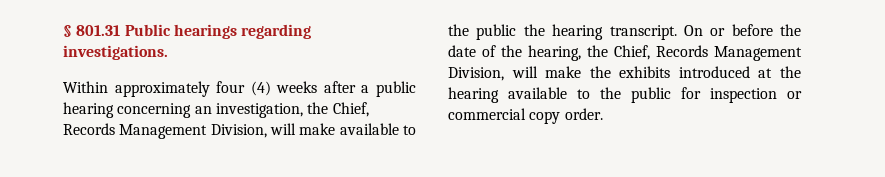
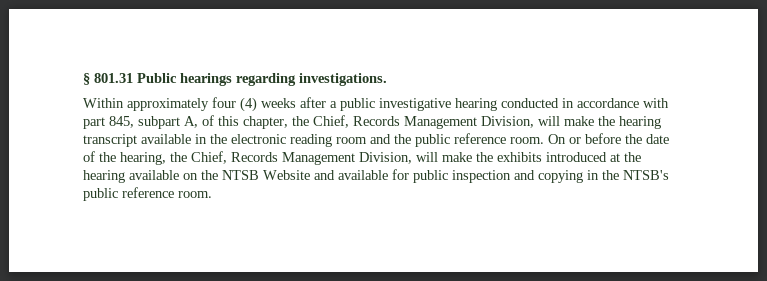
- Within approximately four (4) weeks after a public hearing concerning an investigation, the Chief, Records Management Division, will make available to the public the hearing transcript.
+ Within approximately four (4) weeks after a public investigative hearing conducted in accordance with part 845, subpart A, of this chapter, the Chief, Records Management Division, will make the hearing transcript available in the electronic reading room and the public reference room.
- On or before the date of the hearing, the Chief, Records Management Division, will make the exhibits introduced at the hearing available to the public for inspection or commercial copy order.
+ On or before the date of the hearing, the Chief, Records Management Division, will make the exhibits introduced at the hearing available on the NTSB Website and available for public inspection and copying in the NTSB's public reference room.

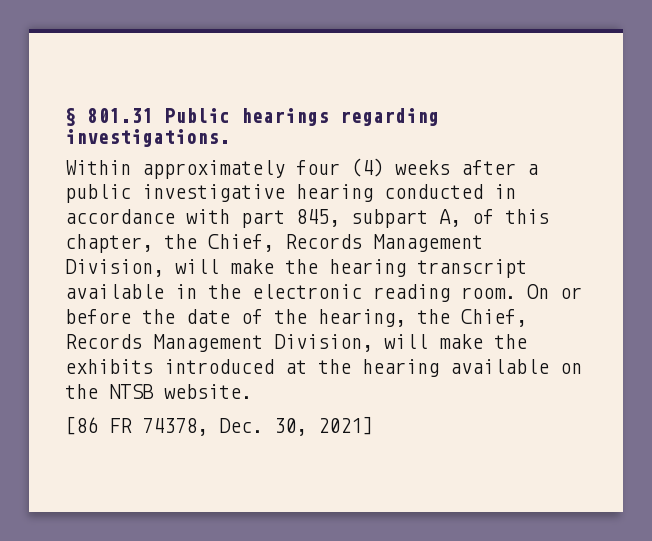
- Within approximately four (4) weeks after a public investigative hearing conducted in accordance with part 845, subpart A, of this chapter, the Chief, Records Management Division, will make the hearing transcript available in the electronic reading room and the public reference room.
+ Within approximately four (4) weeks after a public investigative hearing conducted in accordance with part 845, subpart A, of this chapter, the Chief, Records Management Division, will make the hearing transcript available in the electronic reading room.
- On or before the date of the hearing, the Chief, Records Management Division, will make the exhibits introduced at the hearing available on the NTSB Website and available for public inspection and copying in the NTSB's public reference room.
+ On or before the date of the hearing, the Chief, Records Management Division, will make the exhibits introduced at the hearing available on the NTSB website.
+ [86 FR 74378, Dec. 30, 2021]

